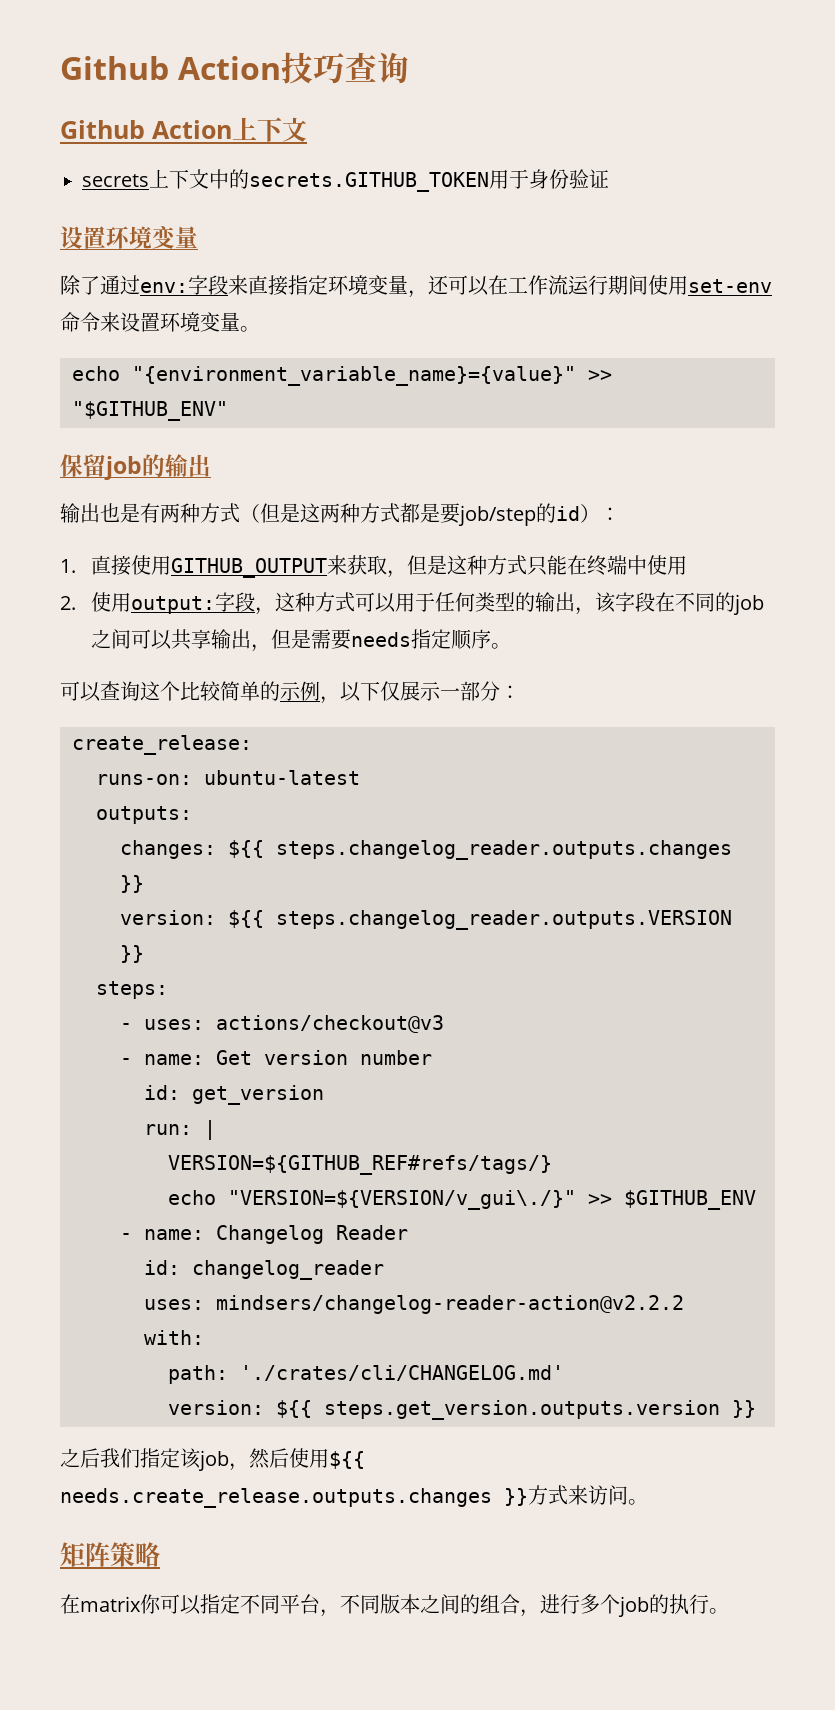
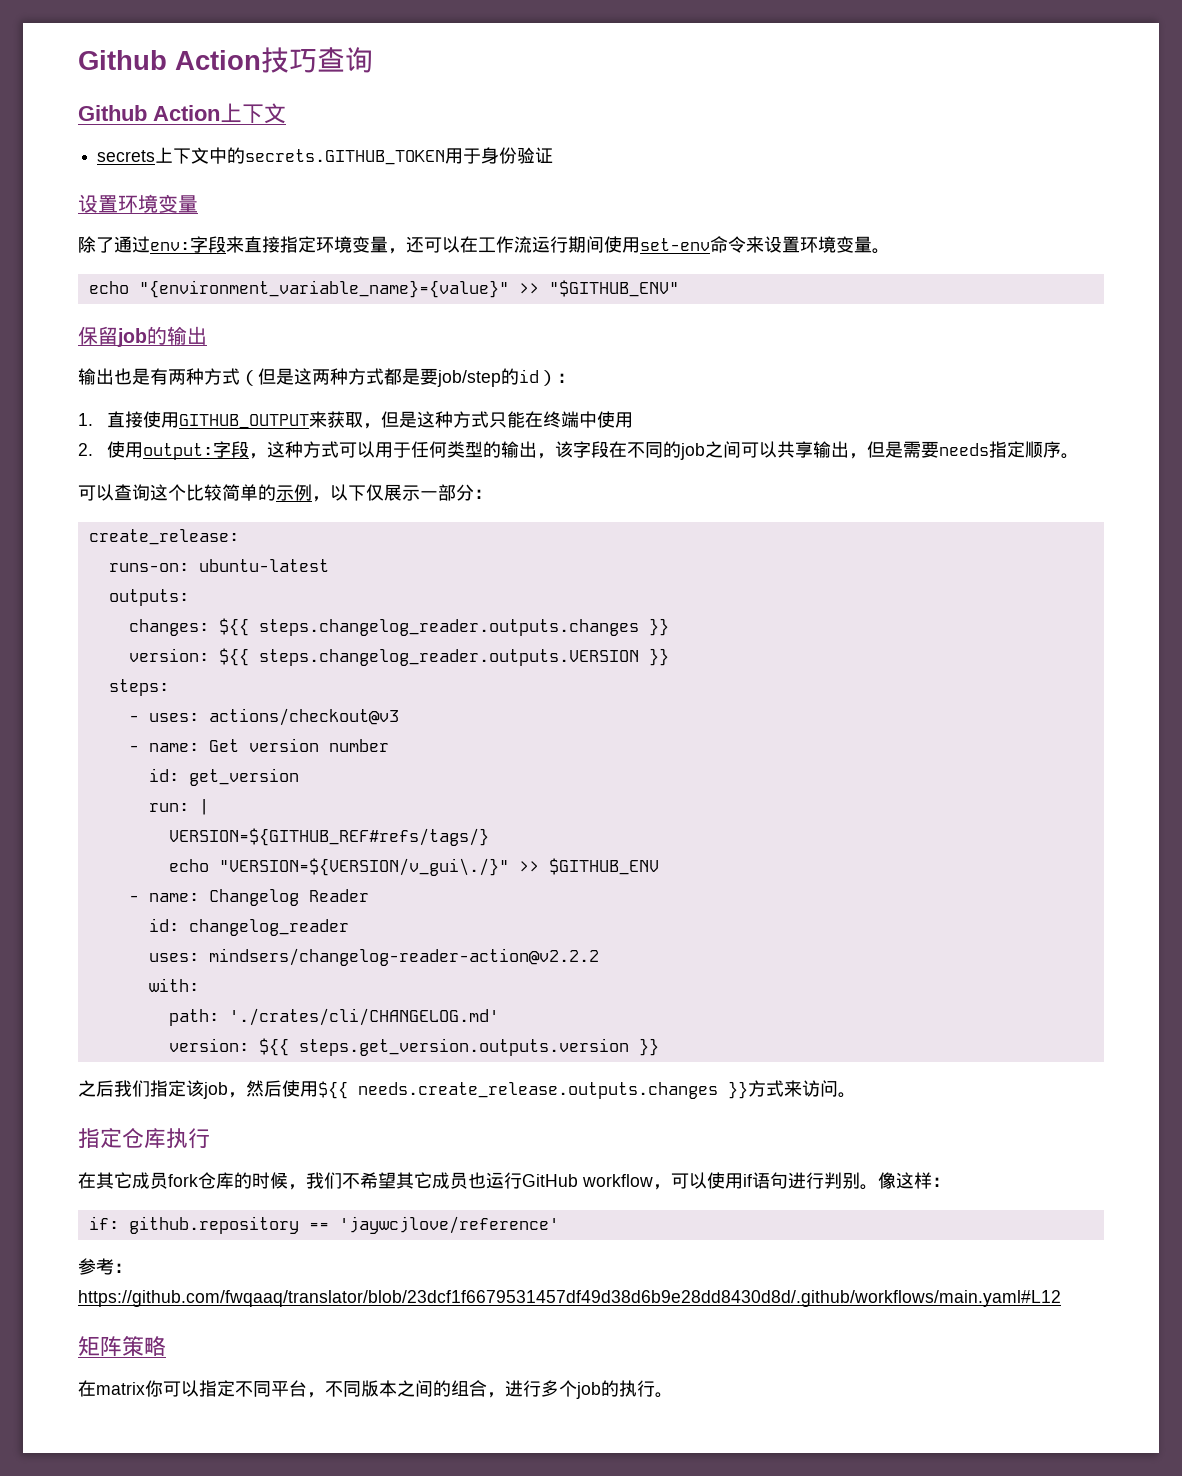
+ 指定仓库执行
+ 在其它成员fork仓库的时候，我们不希望其它成员也运行GitHub workflow，可以使用if语句进行判别。像这样：
+ if: github.repository == 'jaywcjlove/reference'
+ 参考：https://github.com/fwqaaq/translator/blob/23dcf1f6679531457df49d38d6b9e28dd8430d8d/.github/workflows/main.yaml#L12

